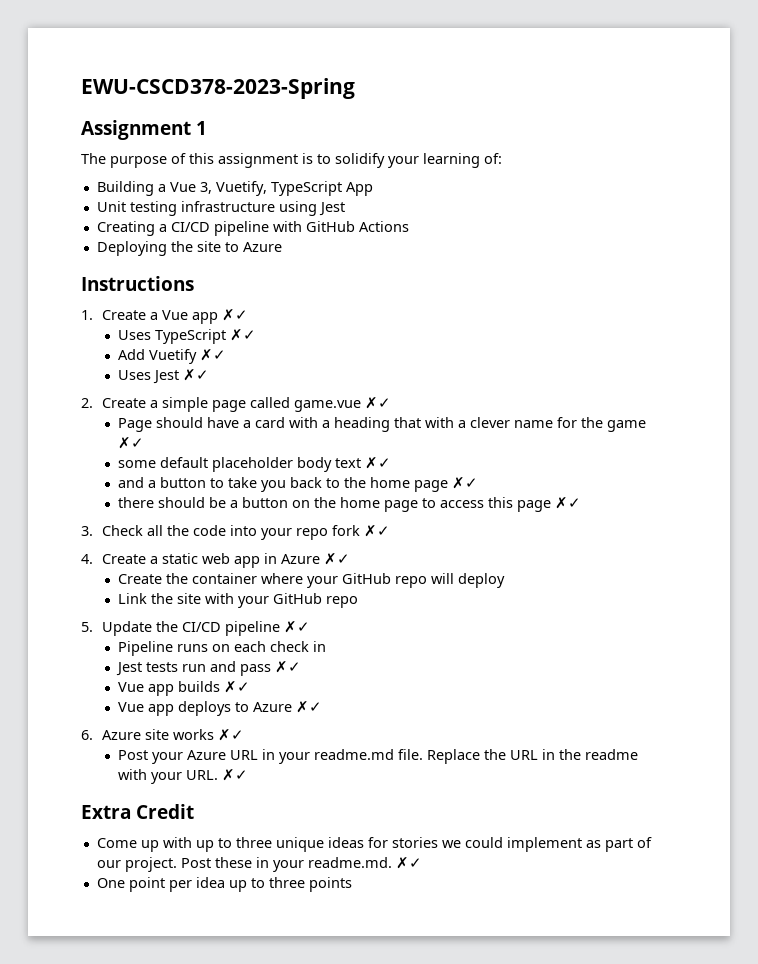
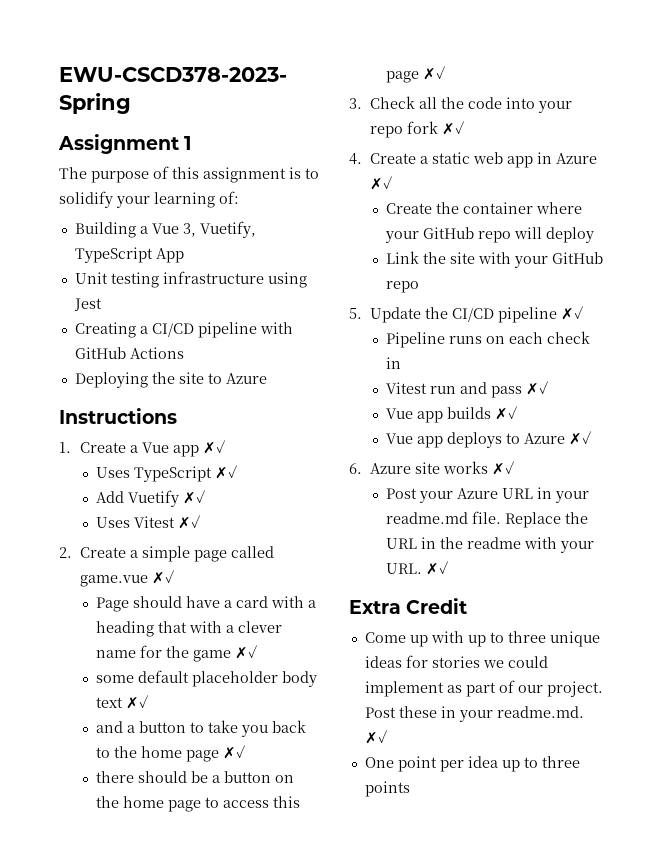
- Uses Jest ✗✓
+ Uses Vitest ✗✓
- Jest tests run and pass ✗✓
+ Vitest run and pass ✗✓

